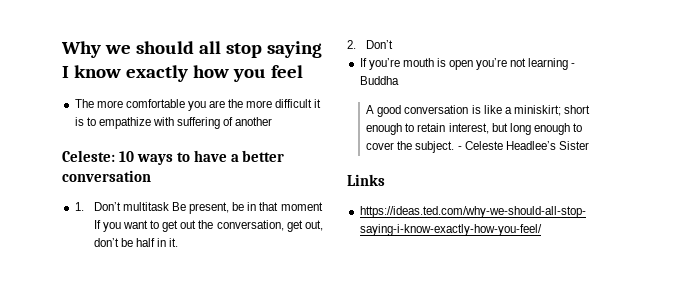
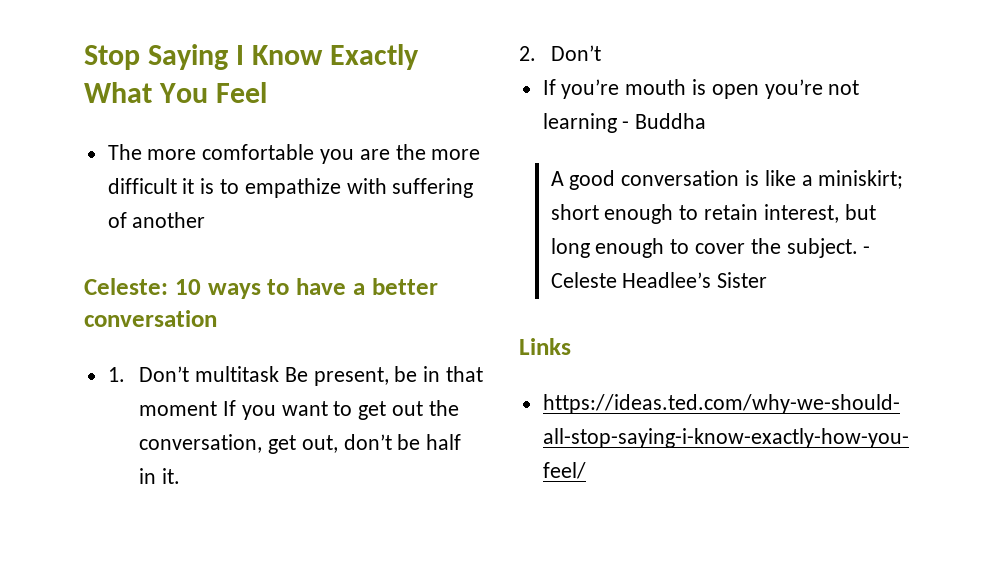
- Why we should all stop saying I know exactly how you feel
+ Stop Saying I Know Exactly What You Feel

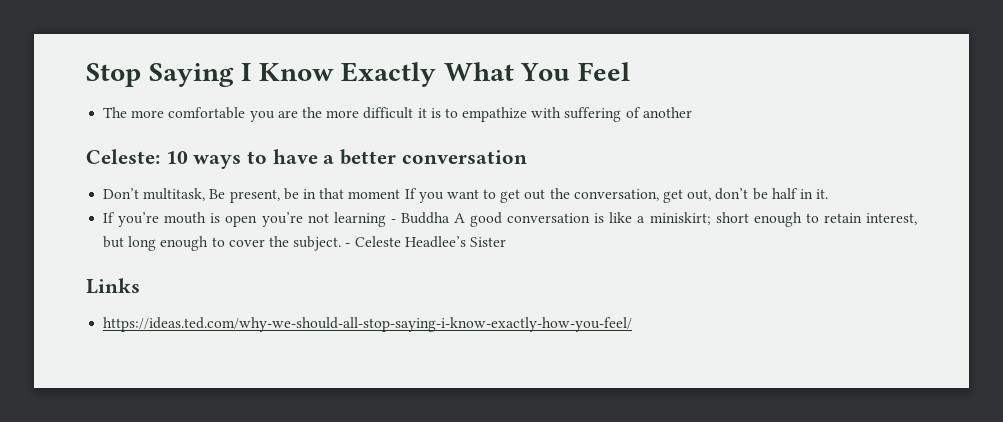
- 1. Don’t multitask Be present, be in that moment If you want to get out the conversation, get out, don’t be half in it.
+ Don’t multitask, Be present, be in that moment If you want to get out the conversation, get out, don’t be half in it.
- 2. Don’t
- If you’re mouth is open you’re not learning - Buddha
- A good conversation is like a miniskirt; short enough to retain interest, but long enough to cover the subject.
+ If you’re mouth is open you’re not learning - Buddha A good conversation is like a miniskirt; short enough to retain interest, but long enough to cover the subject.

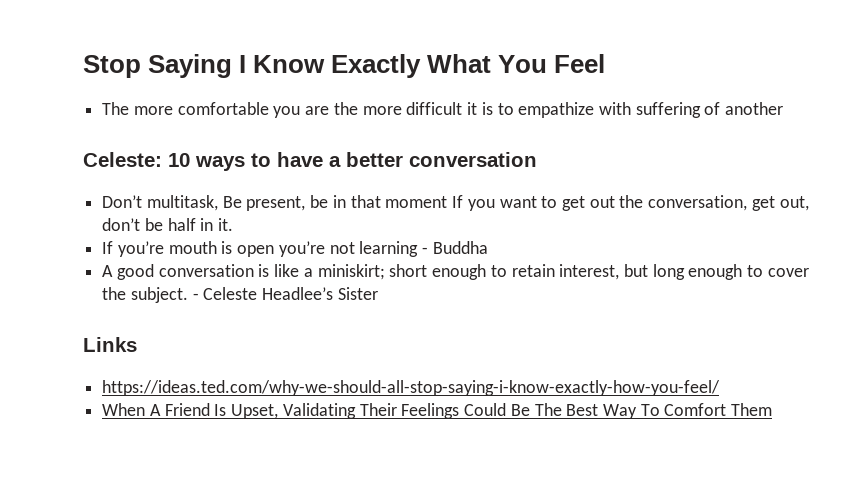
- If you’re mouth is open you’re not learning - Buddha A good conversation is like a miniskirt; short enough to retain interest, but long enough to cover the subject.
+ If you’re mouth is open you’re not learning - Buddha
+ A good conversation is like a miniskirt; short enough to retain interest, but long enough to cover the subject.
+ When A Friend Is Upset, Validating Their Feelings Could Be The Best Way To Comfort Them

